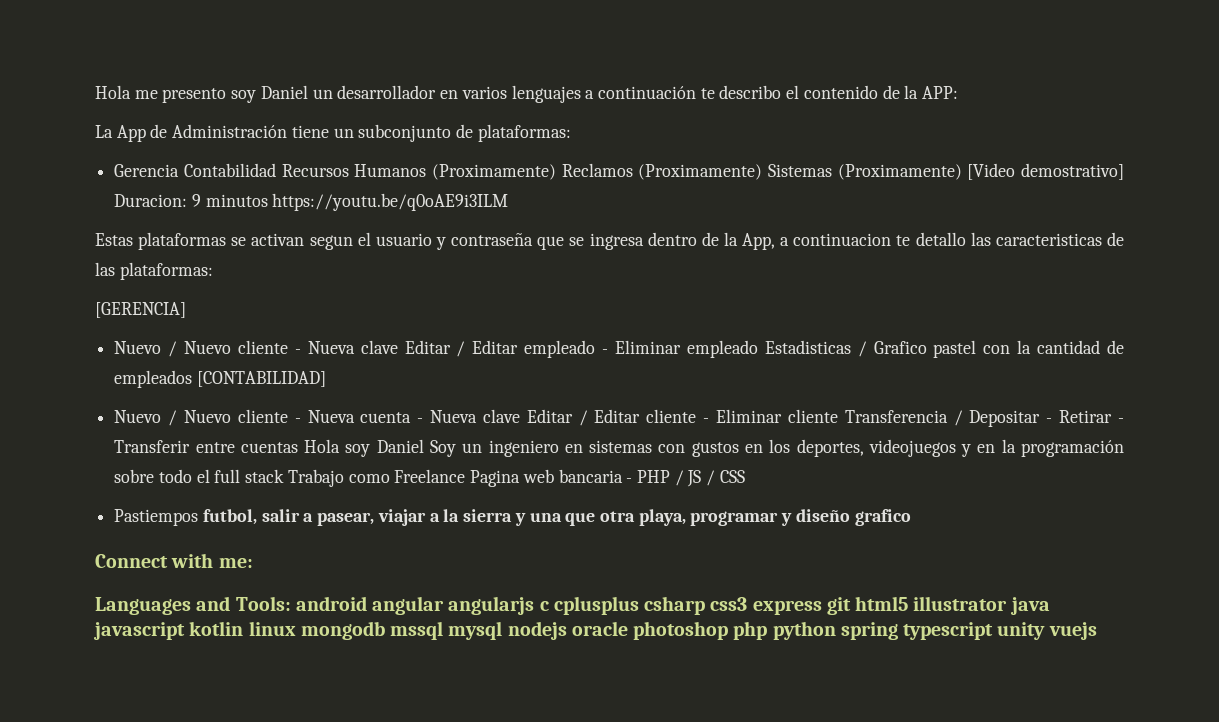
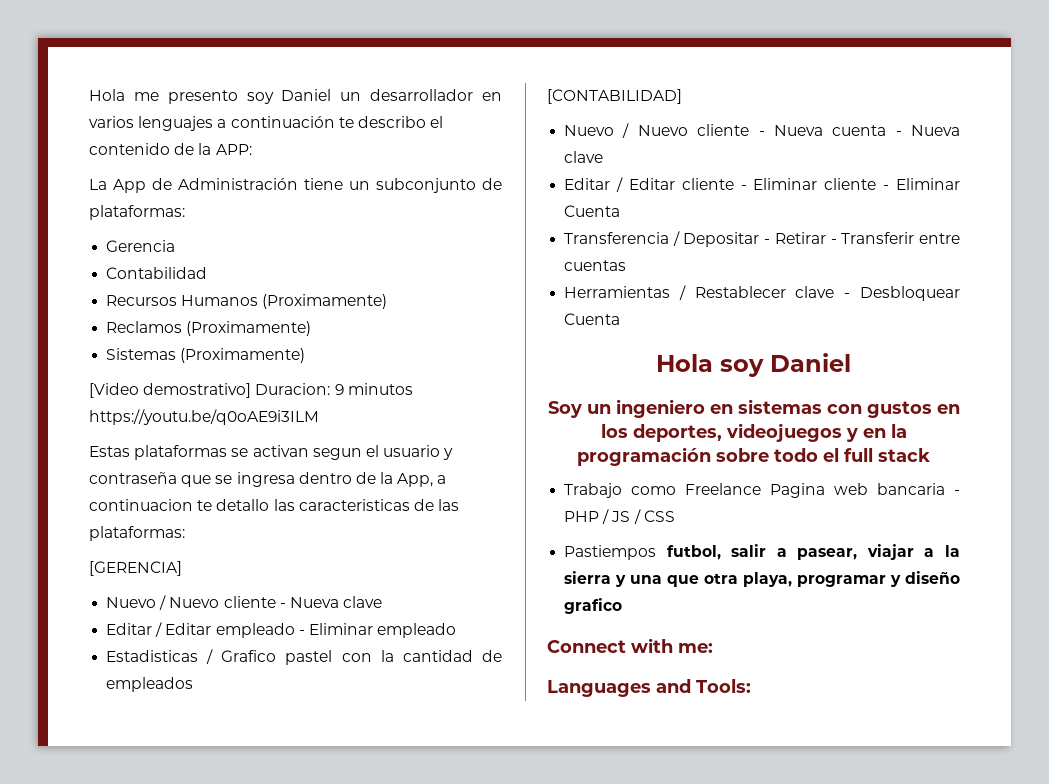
- Gerencia Contabilidad Recursos Humanos (Proximamente) Reclamos (Proximamente) Sistemas (Proximamente) [Video demostrativo] Duracion: 9 minutos https://youtu.be/q0oAE9i3ILM
+ Gerencia
+ Contabilidad
+ Recursos Humanos (Proximamente)
+ Reclamos (Proximamente)
+ Sistemas (Proximamente)
+ [Video demostrativo] Duracion: 9 minutos https://youtu.be/q0oAE9i3ILM
- Nuevo / Nuevo cliente - Nueva clave Editar / Editar empleado - Eliminar empleado Estadisticas / Grafico pastel con la cantidad de empleados [CONTABILIDAD]
+ Nuevo / Nuevo cliente - Nueva clave
+ Editar / Editar empleado - Eliminar empleado
+ Estadisticas / Grafico pastel con la cantidad de empleados
+ [CONTABILIDAD]
- Nuevo / Nuevo cliente - Nueva cuenta - Nueva clave Editar / Editar cliente - Eliminar cliente Transferencia / Depositar - Retirar - Transferir entre cuentas Hola soy Daniel Soy un ingeniero en sistemas con gustos en los deportes, videojuegos y en la programación sobre todo el full stack Trabajo como Freelance Pagina web bancaria - PHP / JS / CSS
+ Nuevo / Nuevo cliente - Nueva cuenta - Nueva clave
+ Editar / Editar cliente - Eliminar cliente - Eliminar Cuenta
+ Transferencia / Depositar - Retirar - Transferir entre cuentas
+ Herramientas / Restablecer clave - Desbloquear Cuenta
+ Hola soy Daniel
+ Soy un ingeniero en sistemas con gustos en los deportes, videojuegos y en la programación sobre todo el full stack
+ Trabajo como Freelance Pagina web bancaria - PHP / JS / CSS
- Languages and Tools: android angular angularjs c cplusplus csharp css3 express git html5 illustrator java javascript kotlin linux mongodb mssql mysql nodejs oracle photoshop php python spring typescript unity vuejs
+ Languages and Tools:

